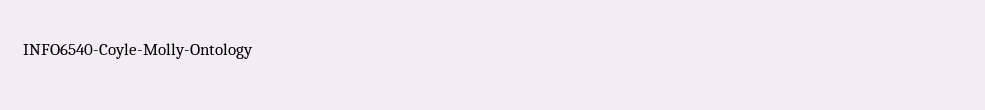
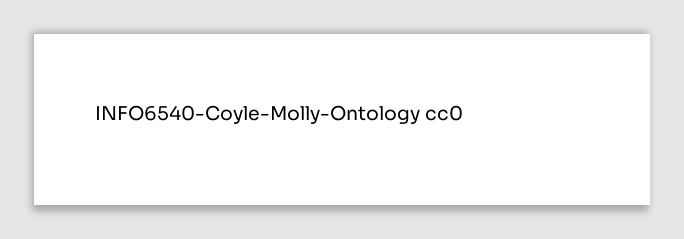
- INFO6540-Coyle-Molly-Ontology
+ INFO6540-Coyle-Molly-Ontology cc0

